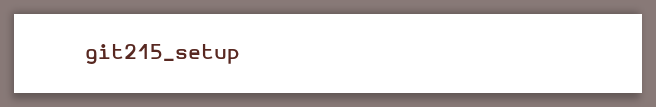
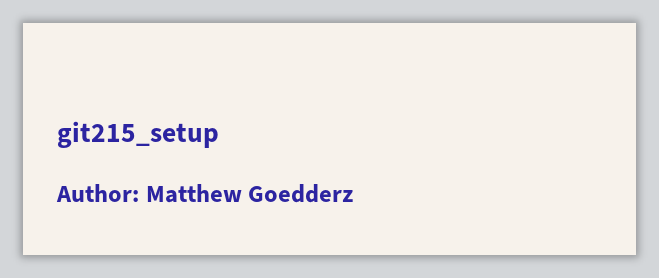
+ Author: Matthew Goedderz

